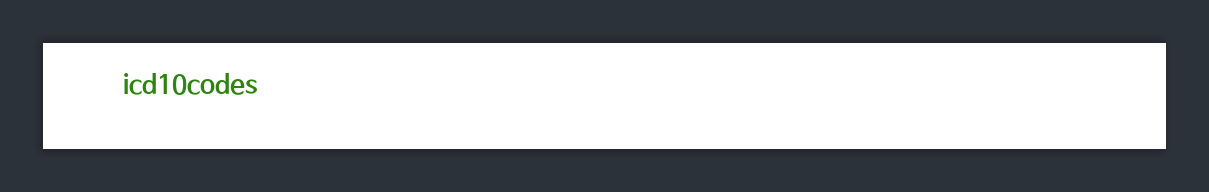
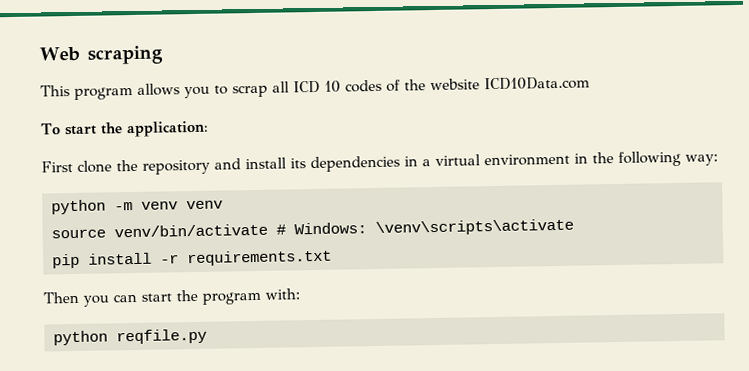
- icd10codes
+ Web scraping
+ This program allows you to scrap all ICD 10 codes of the website ICD10Data.com
+ To start the application:
+ First clone the repository and install its dependencies in a virtual environment in the following way:
+ python -m venv venv
+ source venv/bin/activate # Windows: \venv\scripts\activate
+ pip install -r requirements.txt
+ Then you can start the program with:
+ python reqfile.py

